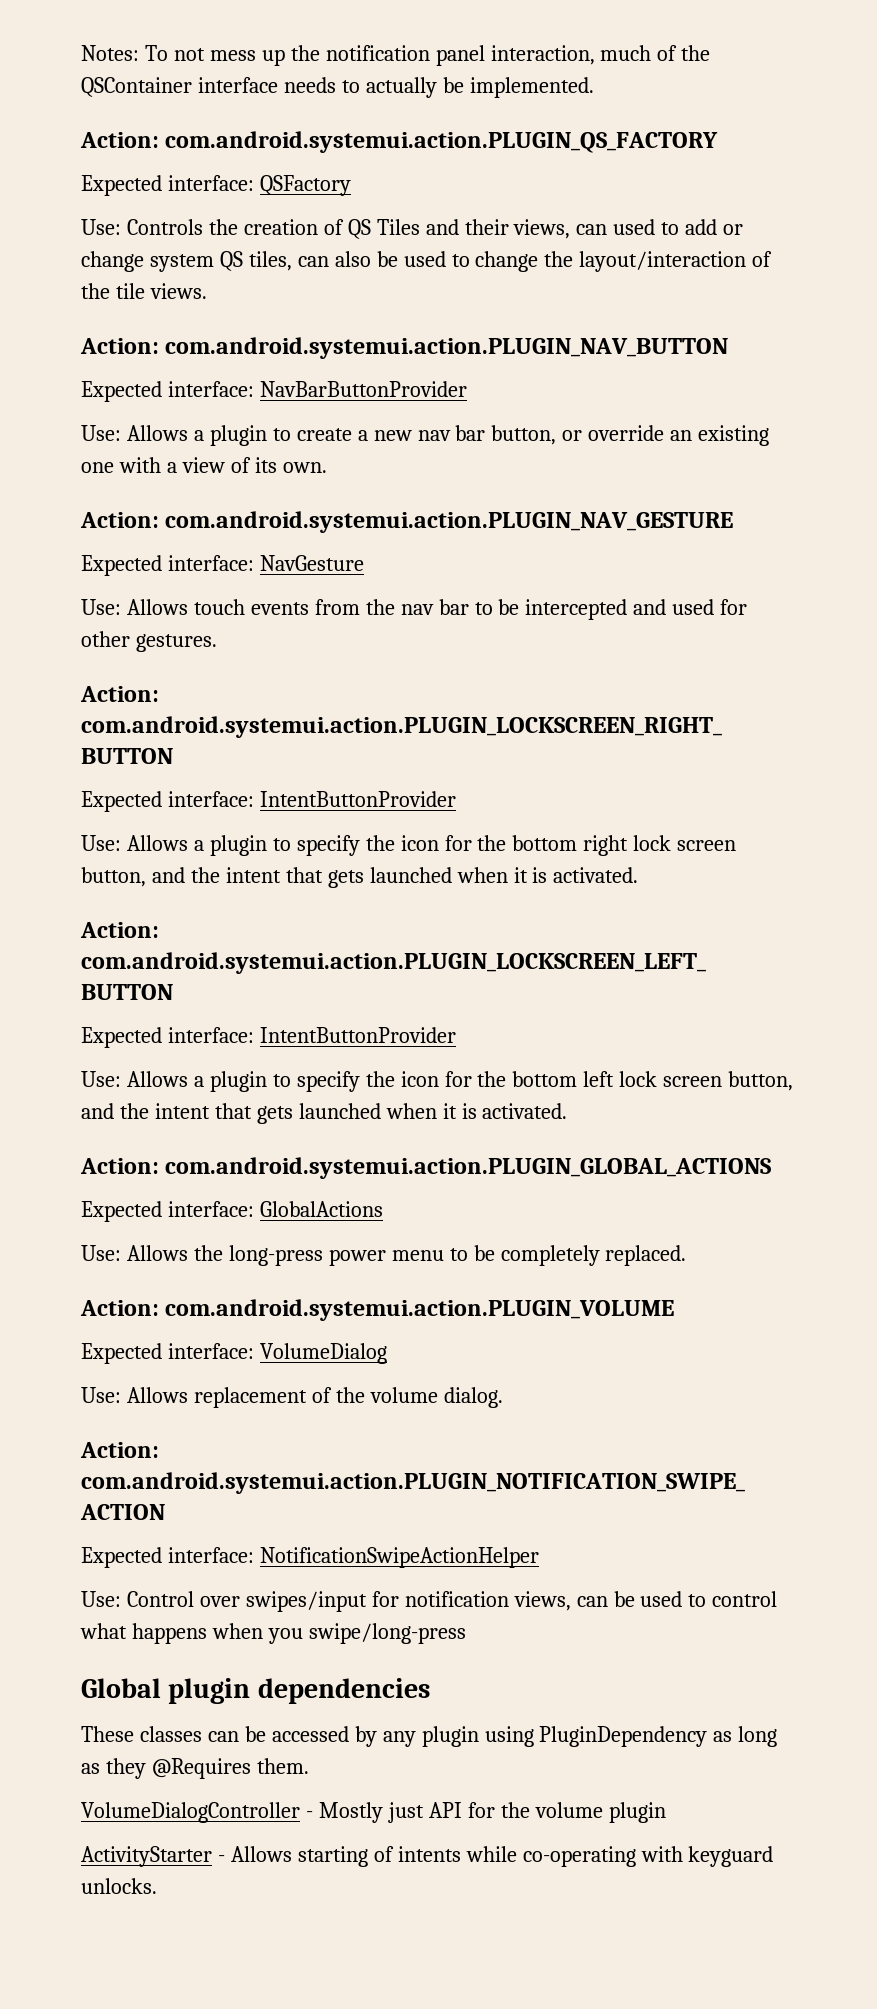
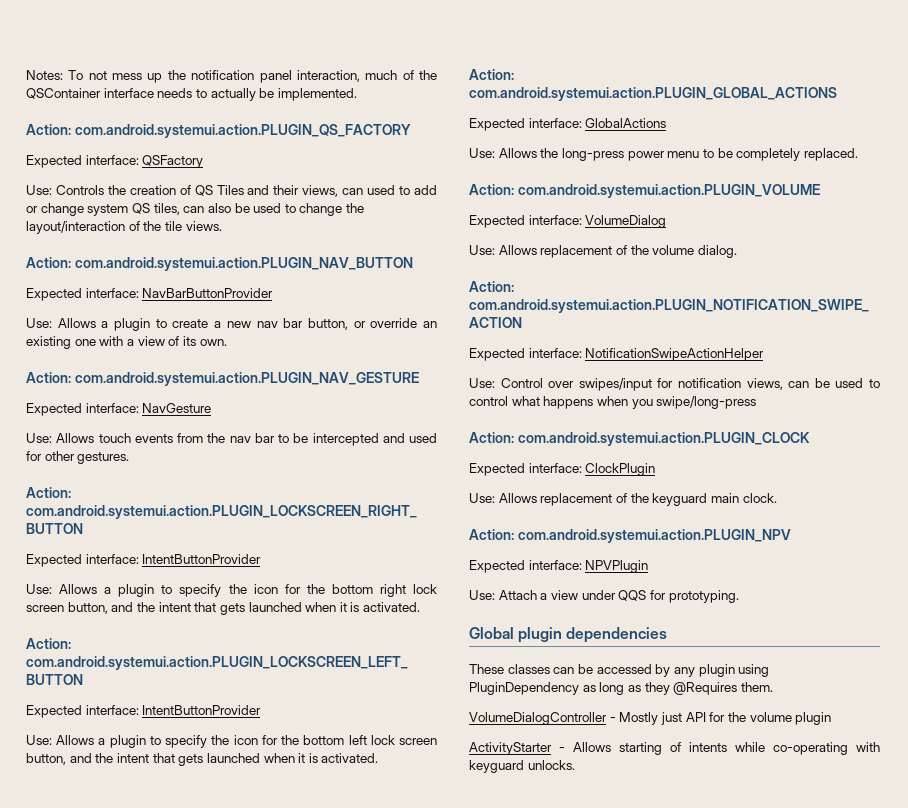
+ Action: com.android.systemui.action.PLUGIN_CLOCK
+ Expected interface: ClockPlugin
+ Use: Allows replacement of the keyguard main clock.
+ Action: com.android.systemui.action.PLUGIN_NPV
+ Expected interface: NPVPlugin
+ Use: Attach a view under QQS for prototyping.

